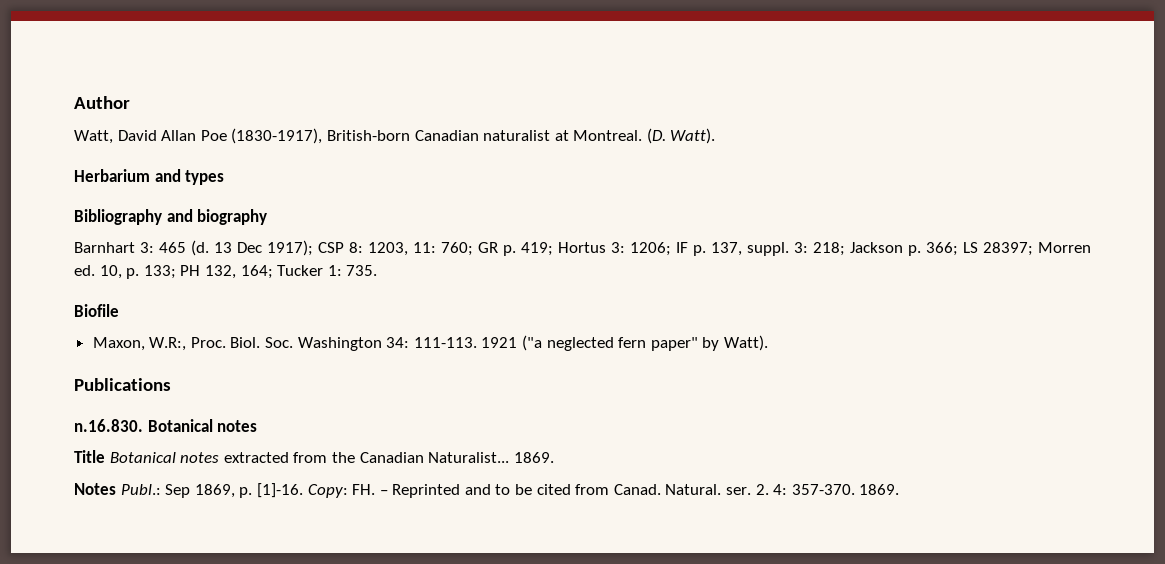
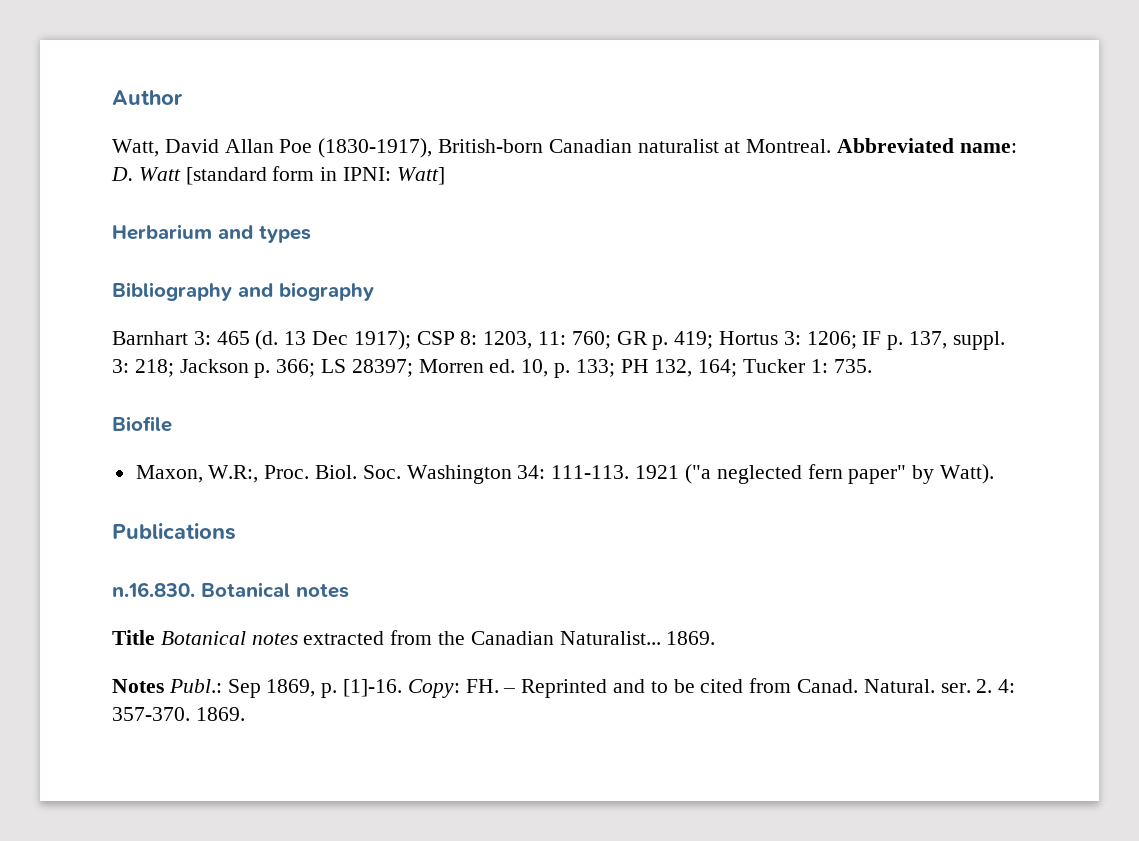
- (D. Watt).
+ Abbreviated name: D. Watt [standard form in IPNI: Watt]

